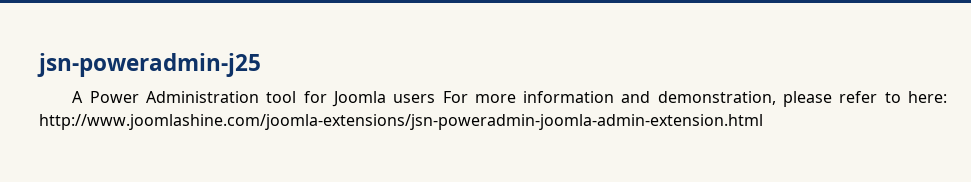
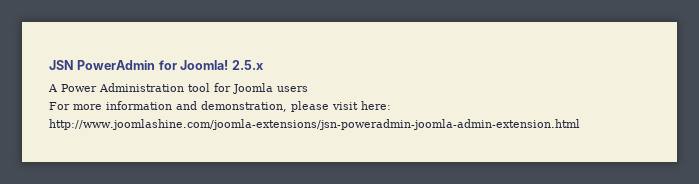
- jsn-poweradmin-j25
+ JSN PowerAdmin for Joomla! 2.5.x
- A Power Administration tool for Joomla users For more information and demonstration, please refer to here: http://www.joomlashine.com/joomla-extensions/jsn-poweradmin-joomla-admin-extension.html
+ A Power Administration tool for Joomla users
+ For more information and demonstration, please visit here: http://www.joomlashine.com/joomla-extensions/jsn-poweradmin-joomla-admin-extension.html

